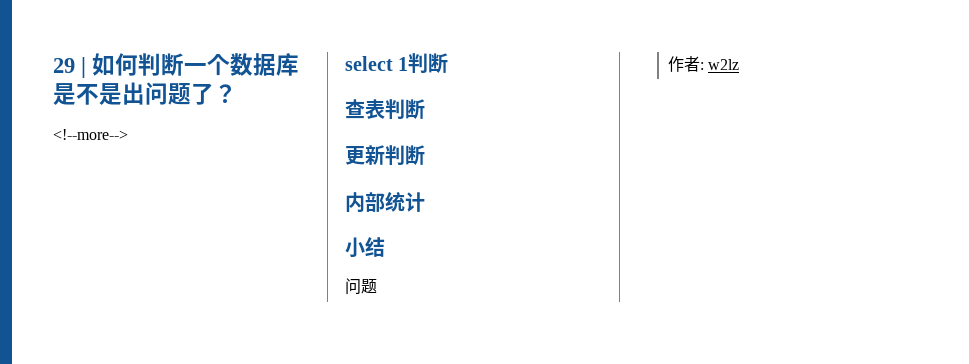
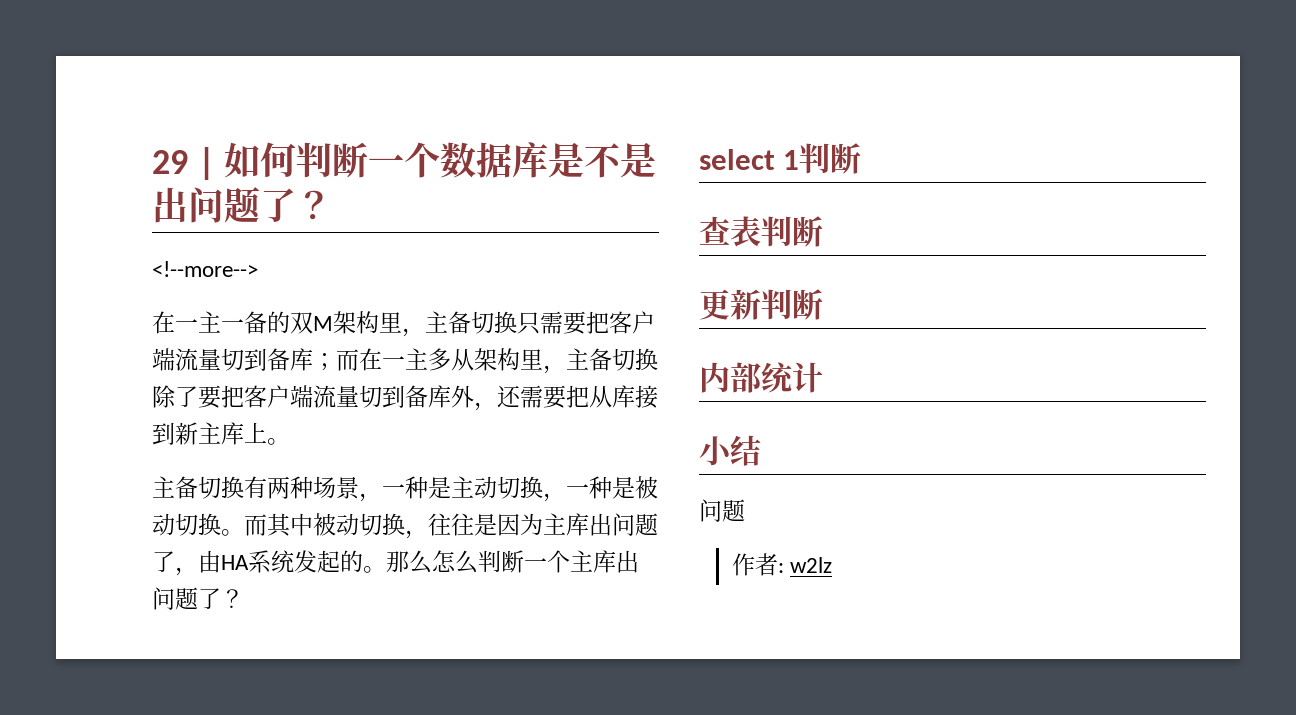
+ 在一主一备的双M架构里，主备切换只需要把客户端流量切到备库；而在一主多从架构里，主备切换除了要把客户端流量切到备库外，还需要把从库接到新主库上。
+ 主备切换有两种场景，一种是主动切换，一种是被动切换。而其中被动切换，往往是因为主库出问题了，由HA系统发起的。那么怎么判断一个主库出问题了？

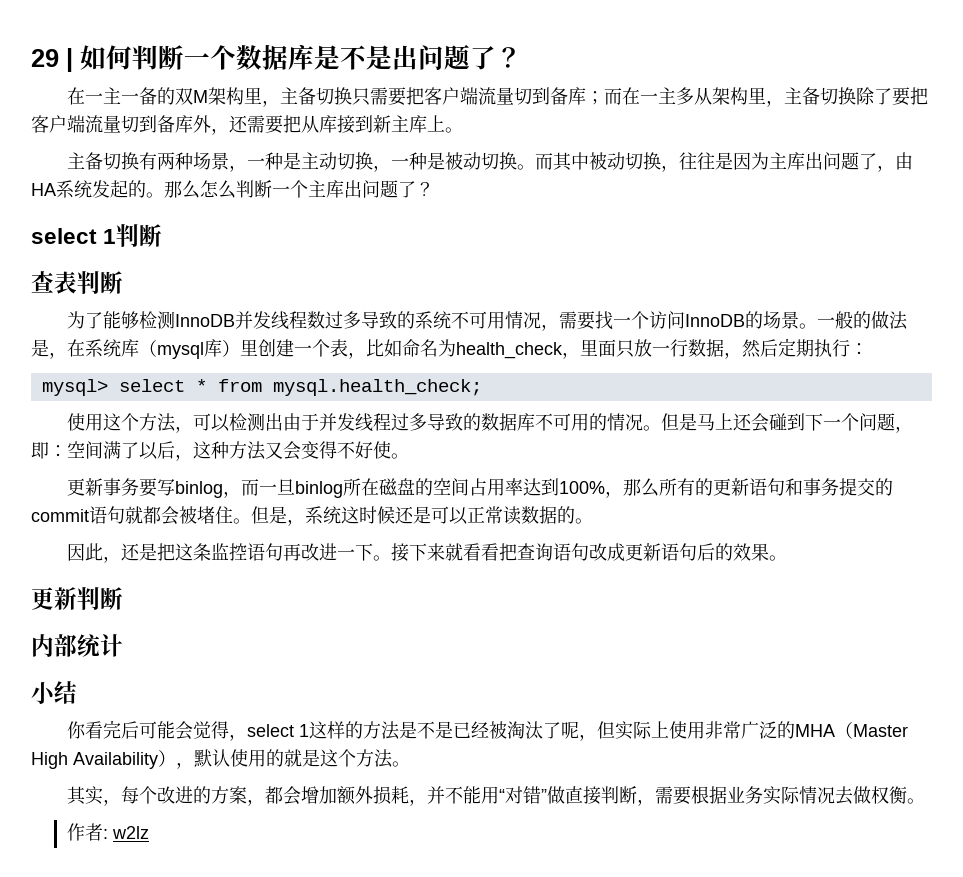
- <!--more-->
+ 为了能够检测InnoDB并发线程数过多导致的系统不可用情况，需要找一个访问InnoDB的场景。一般的做法是，在系统库（mysql库）里创建一个表，比如命名为health_check，里面只放一行数据，然后定期执行：
+ mysql> select * from mysql.health_check;
+ 使用这个方法，可以检测出由于并发线程过多导致的数据库不可用的情况。但是马上还会碰到下一个问题，即：空间满了以后，这种方法又会变得不好使。
+ 更新事务要写binlog，而一旦binlog所在磁盘的空间占用率达到100%，那么所有的更新语句和事务提交的commit语句就都会被堵住。但是，系统这时候还是可以正常读数据的。
+ 因此，还是把这条监控语句再改进一下。接下来就看看把查询语句改成更新语句后的效果。
  小结
- 问题
+ 你看完后可能会觉得，select 1这样的方法是不是已经被淘汰了呢，但实际上使用非常广泛的MHA（Master High Availability），默认使用的就是这个方法。
+ 其实，每个改进的方案，都会增加额外损耗，并不能用“对错”做直接判断，需要根据业务实际情况去做权衡。

